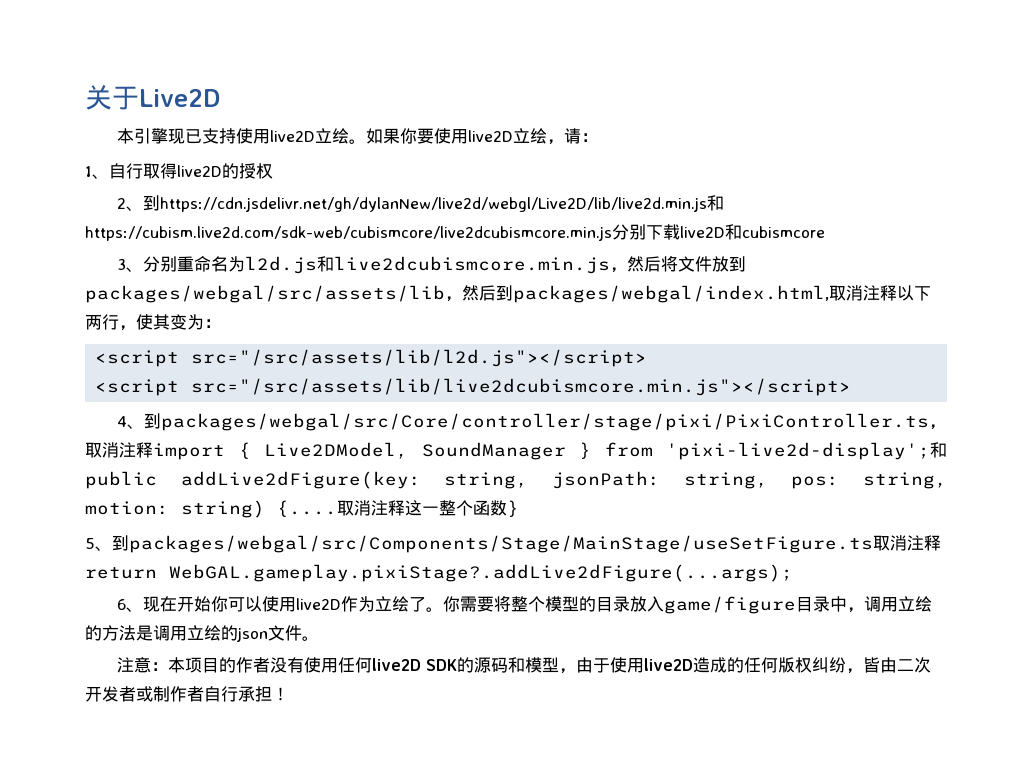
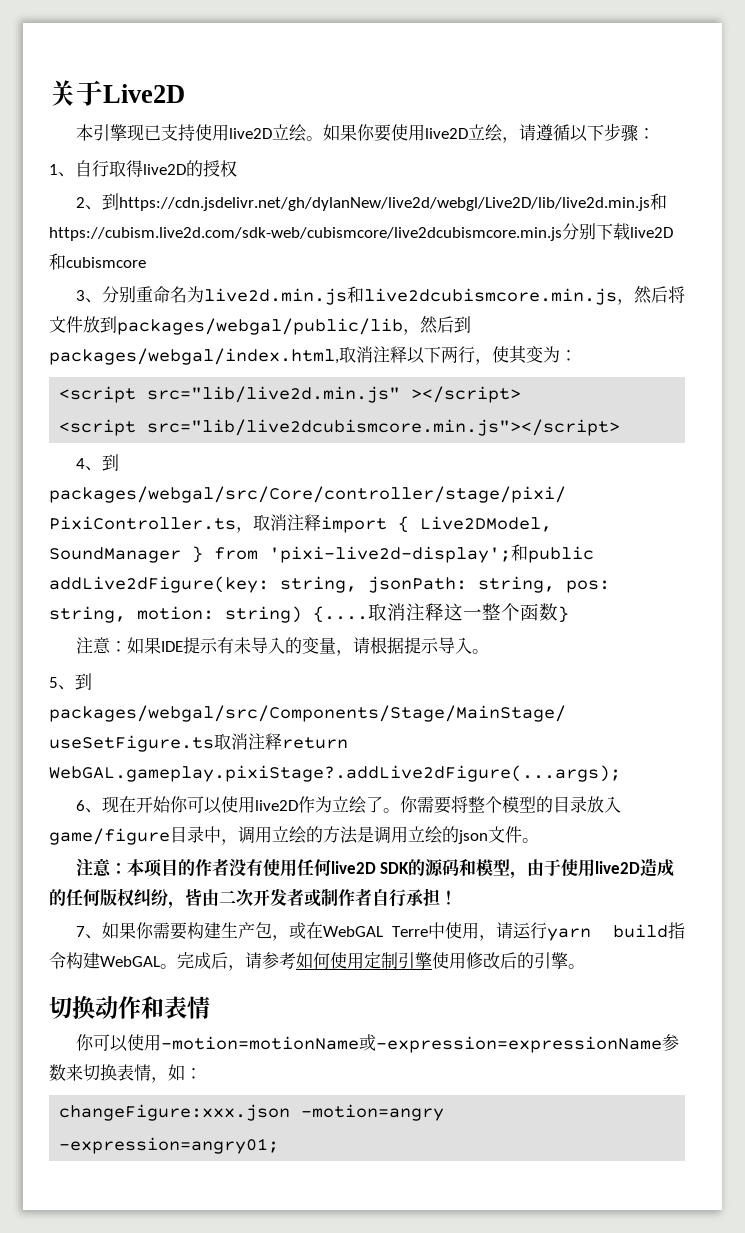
- 如果你要使用live2D立绘，请：
+ 如果你要使用live2D立绘，请遵循以下步骤：
- 3、分别重命名为l2d.js和live2dcubismcore.min.js，然后将文件放到packages/webgal/src/assets/lib，然后到packages/webgal/index.html,取消注释以下两行，使其变为：
+ 3、分别重命名为live2d.min.js和live2dcubismcore.min.js，然后将文件放到packages/webgal/public/lib，然后到packages/webgal/index.html,取消注释以下两行，使其变为：
- <script src="/src/assets/lib/l2d.js"></script>
- <script src="/src/assets/lib/live2dcubismcore.min.js"></script>
+ <script src="lib/live2d.min.js" ></script>
+ <script src="lib/live2dcubismcore.min.js"></script>
+ 注意：如果IDE提示有未导入的变量，请根据提示导入。
+ 7、如果你需要构建生产包，或在WebGAL Terre中使用，请运行yarn build指令构建WebGAL。完成后，请参考如何使用定制引擎使用修改后的引擎。
+ 切换动作和表情
+ 你可以使用-motion=motionName或-expression=expressionName参数来切换表情，如：
+ changeFigure:xxx.json -motion=angry -expression=angry01;

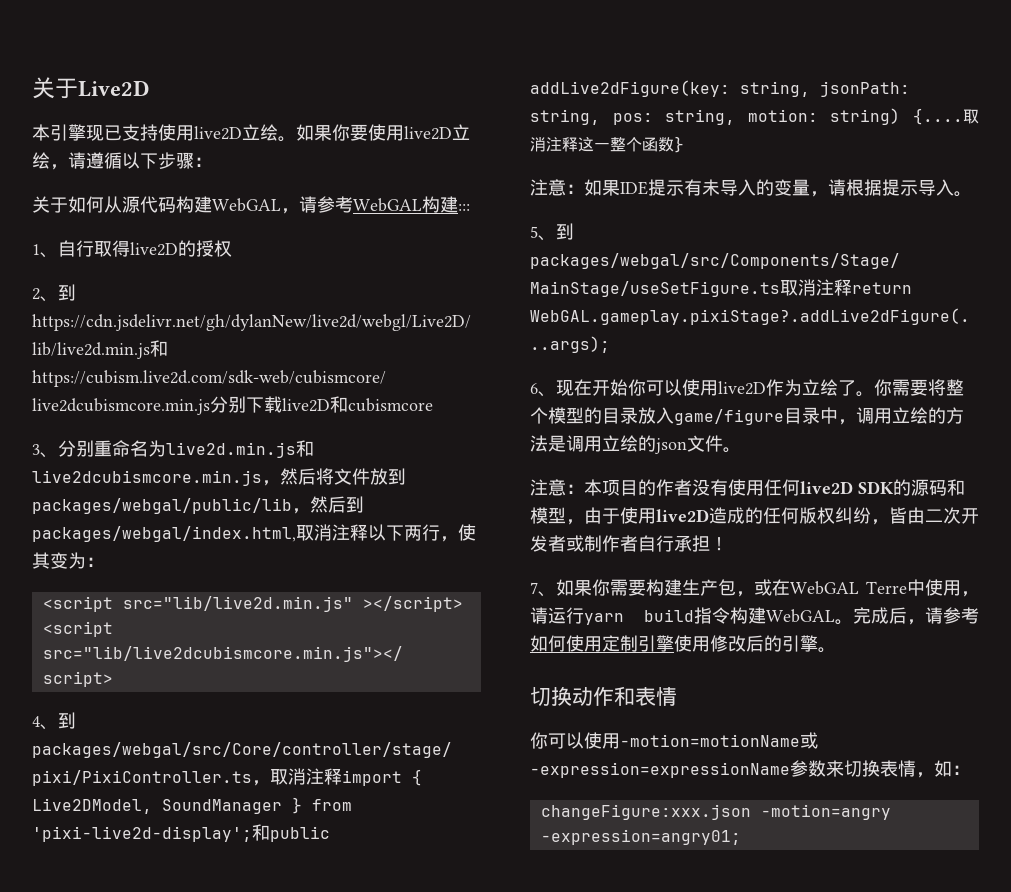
+ 关于如何从源代码构建WebGAL，请参考WebGAL构建:::

